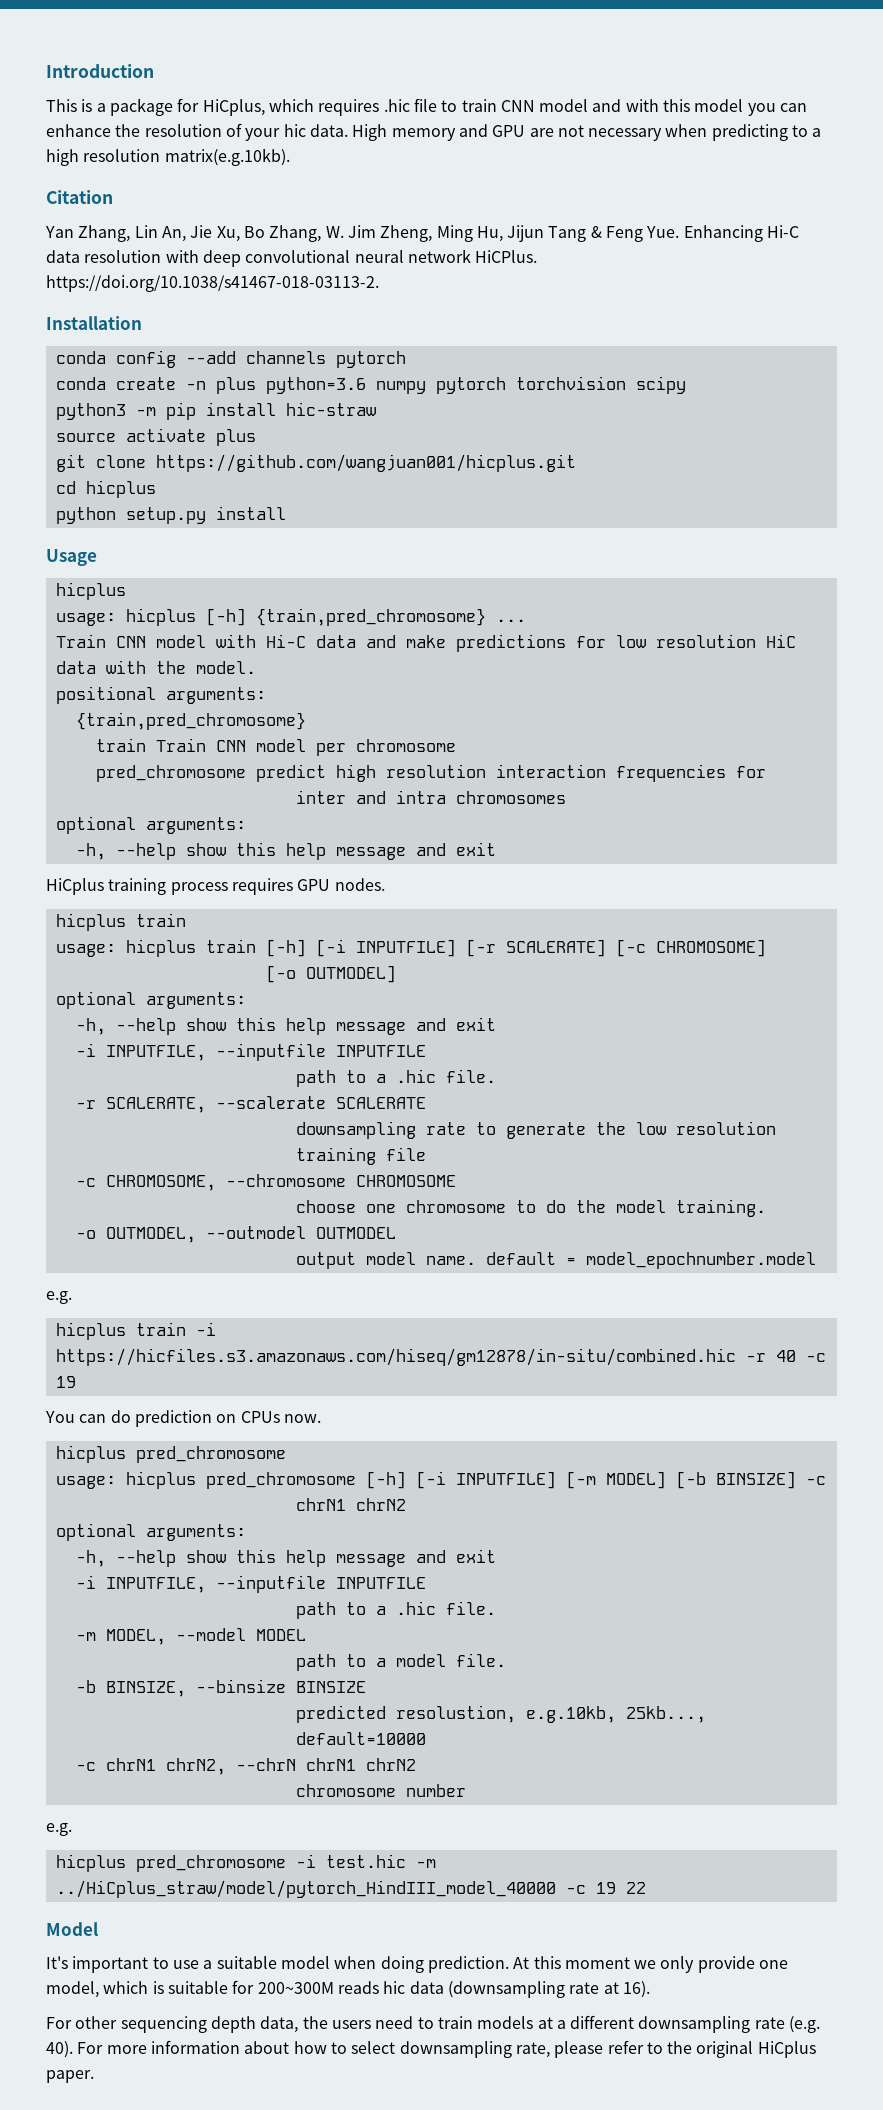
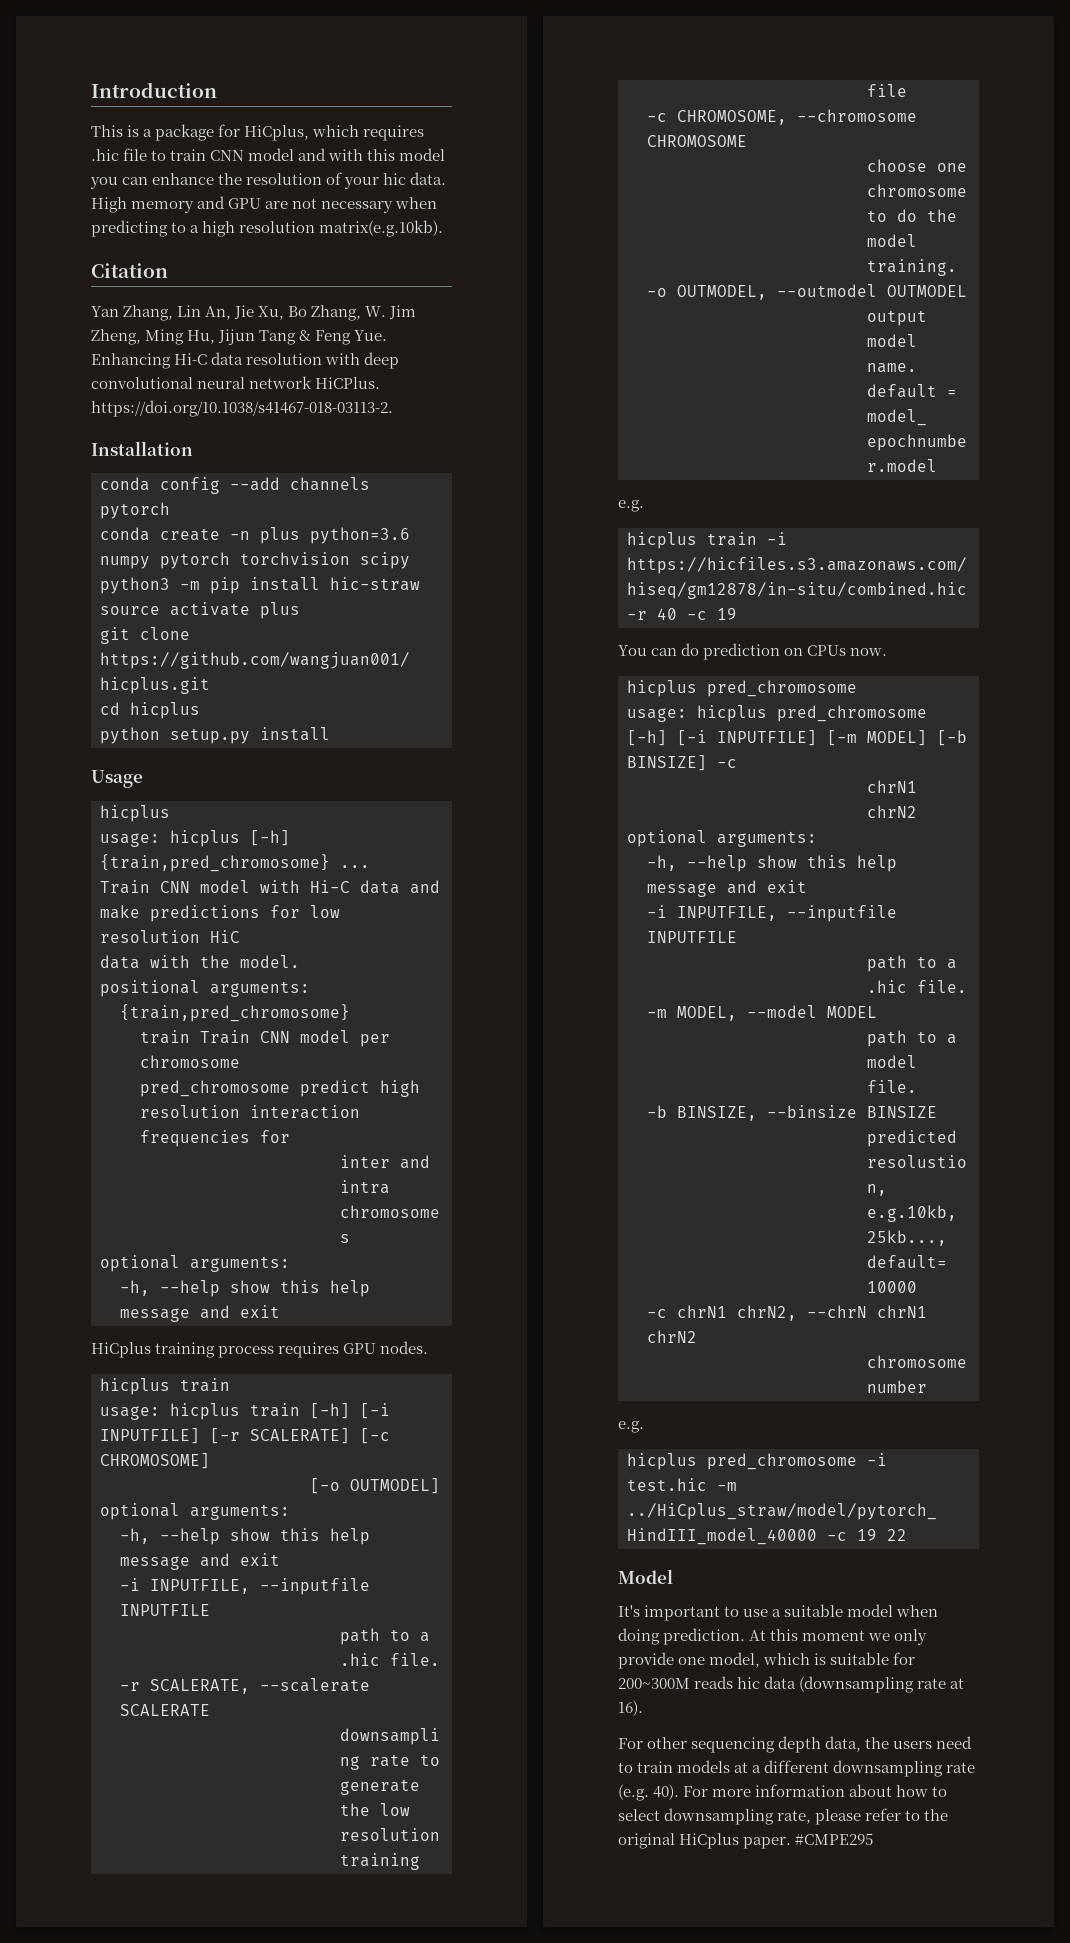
+ #CMPE295

